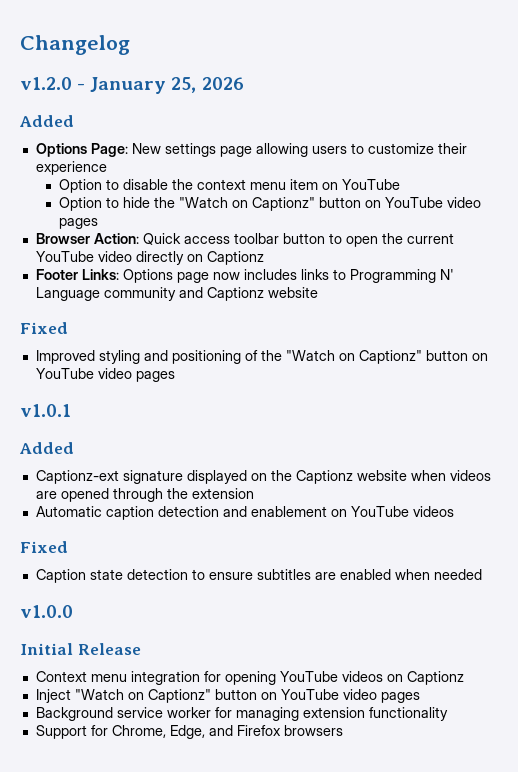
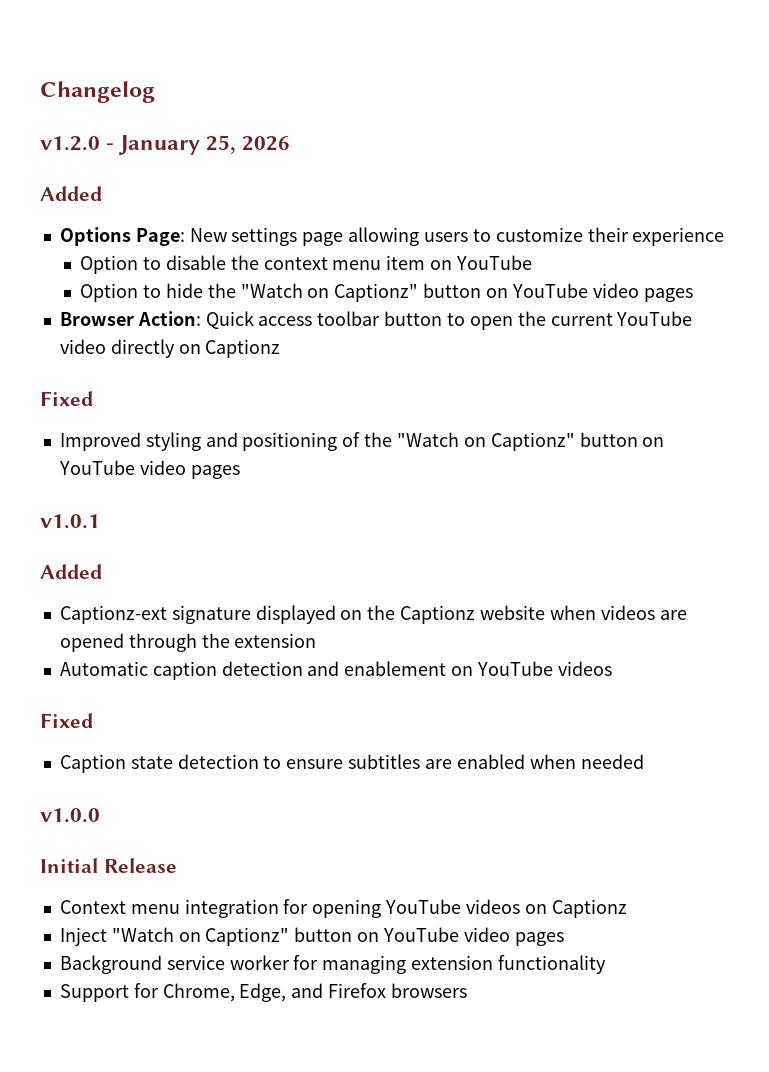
- Footer Links: Options page now includes links to Programming N' Language community and Captionz website

